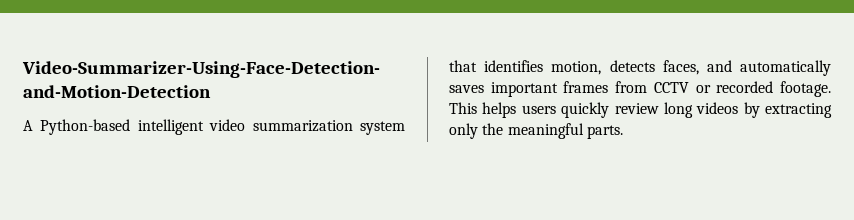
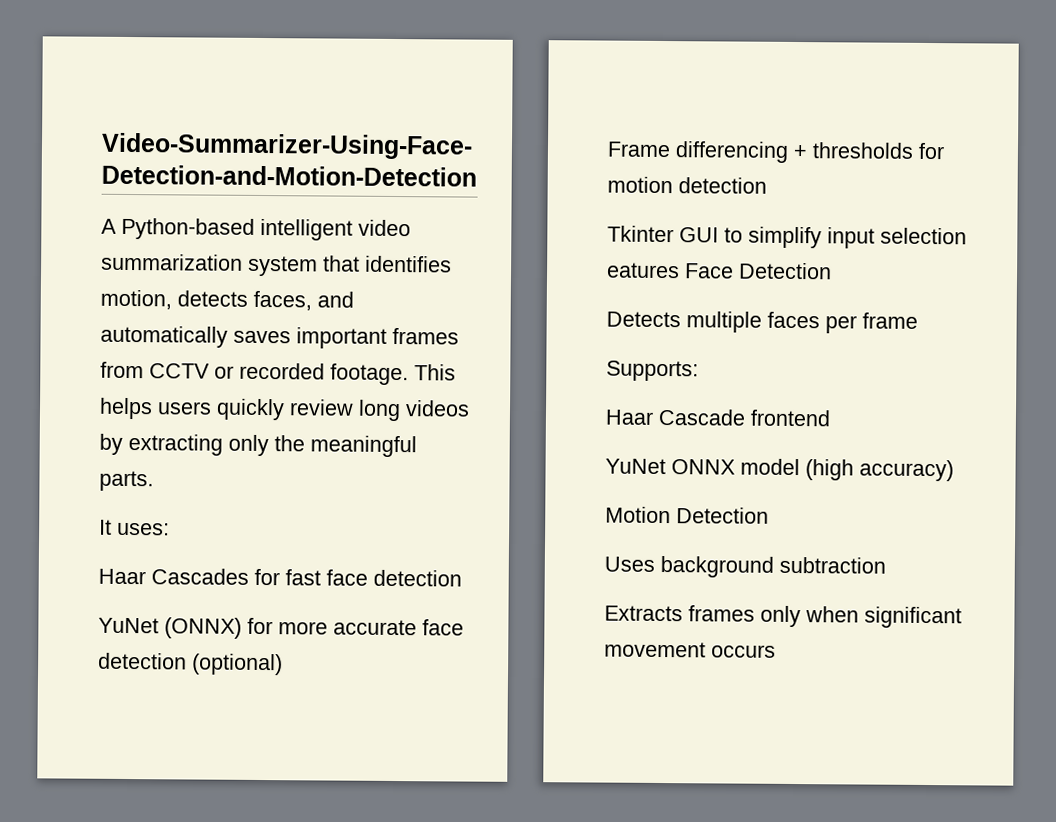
+ It uses:
+ Haar Cascades for fast face detection
+ YuNet (ONNX) for more accurate face detection (optional)
+ Frame differencing + thresholds for motion detection
+ Tkinter GUI to simplify input selection eatures Face Detection
+ Detects multiple faces per frame
+ Supports:
+ Haar Cascade frontend
+ YuNet ONNX model (high accuracy)
+ Motion Detection
+ Uses background subtraction
+ Extracts frames only when significant movement occurs

